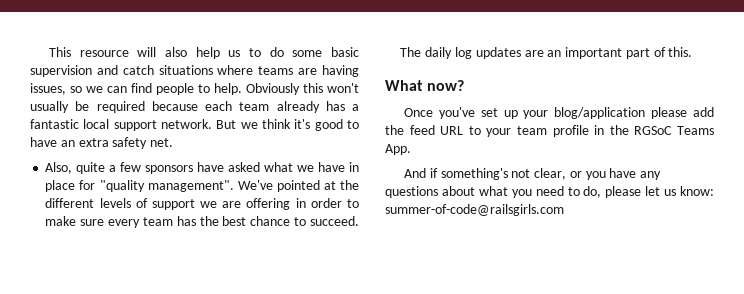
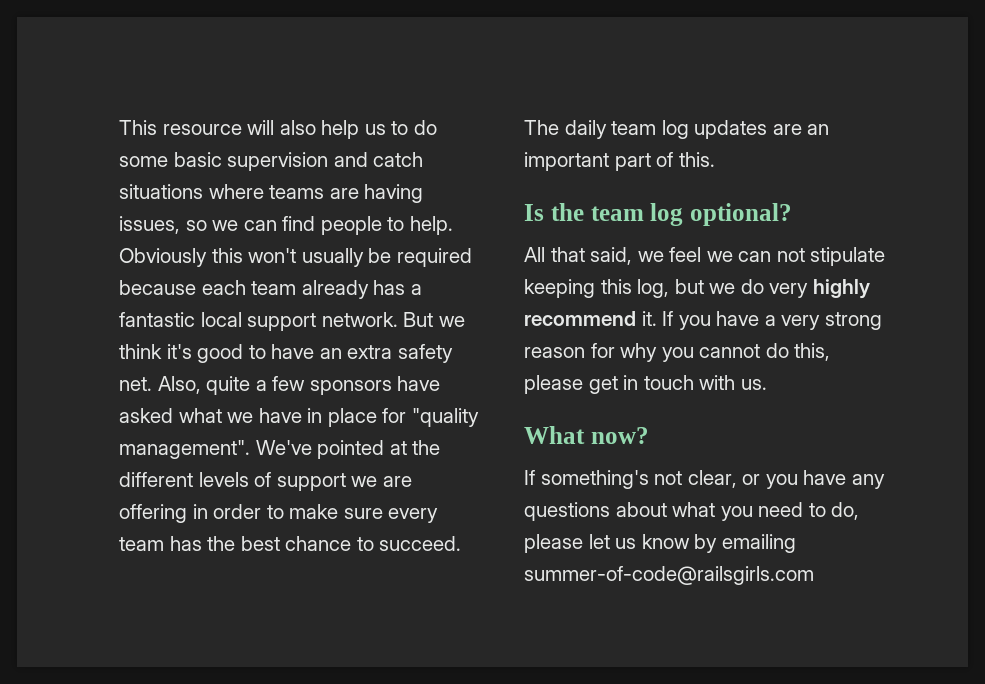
- But we think it's good to have an extra safety net.
- Also, quite a few sponsors have asked what we have in place for "quality management".
+ But we think it's good to have an extra safety net. Also, quite a few sponsors have asked what we have in place for "quality management".
- The daily log updates are an important part of this.
+ The daily team log updates are an important part of this.
+ Is the team log optional?
+ All that said, we feel we can not stipulate keeping this log, but we do very highly recommend it. If you have a very strong reason for why you cannot do this, please get in touch with us.
  What now?
- Once you've set up your blog/application please add the feed URL to your team profile in the RGSoC Teams App.
- And if something's not clear, or you have any questions about what you need to do, please let us know: summer-of-code@railsgirls.com
+ If something's not clear, or you have any questions about what you need to do, please let us know by emailing summer-of-code@railsgirls.com

